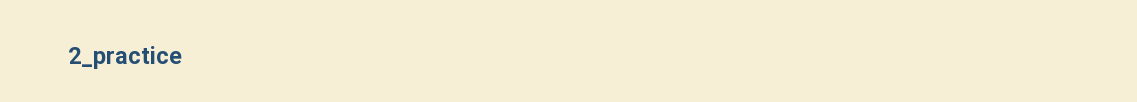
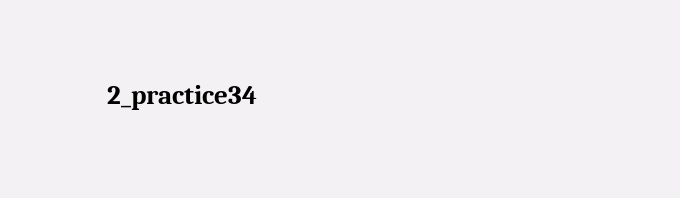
- 2_practice
+ 2_practice34

